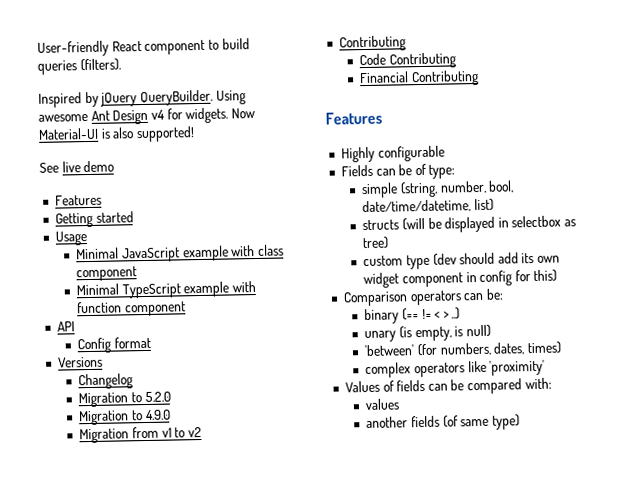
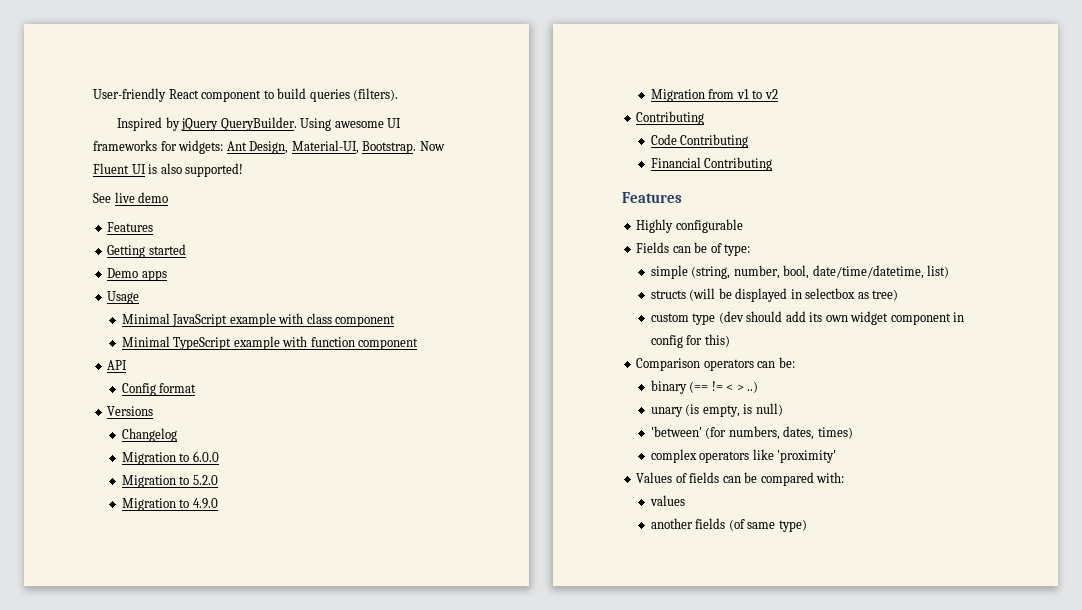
- Using awesome Ant Design v4 for widgets. Now Material-UI is also supported!
+ Using awesome UI frameworks for widgets: Ant Design, Material-UI, Bootstrap. Now Fluent UI is also supported!
+ Demo apps
+ Migration to 6.0.0

